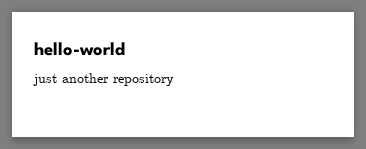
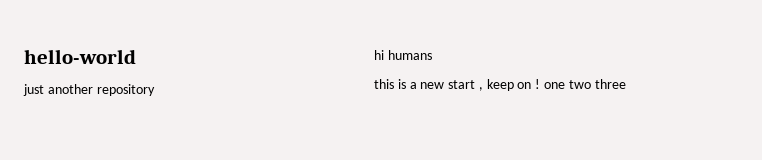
+ hi humans
+ this is a new start , keep on ! one two three

